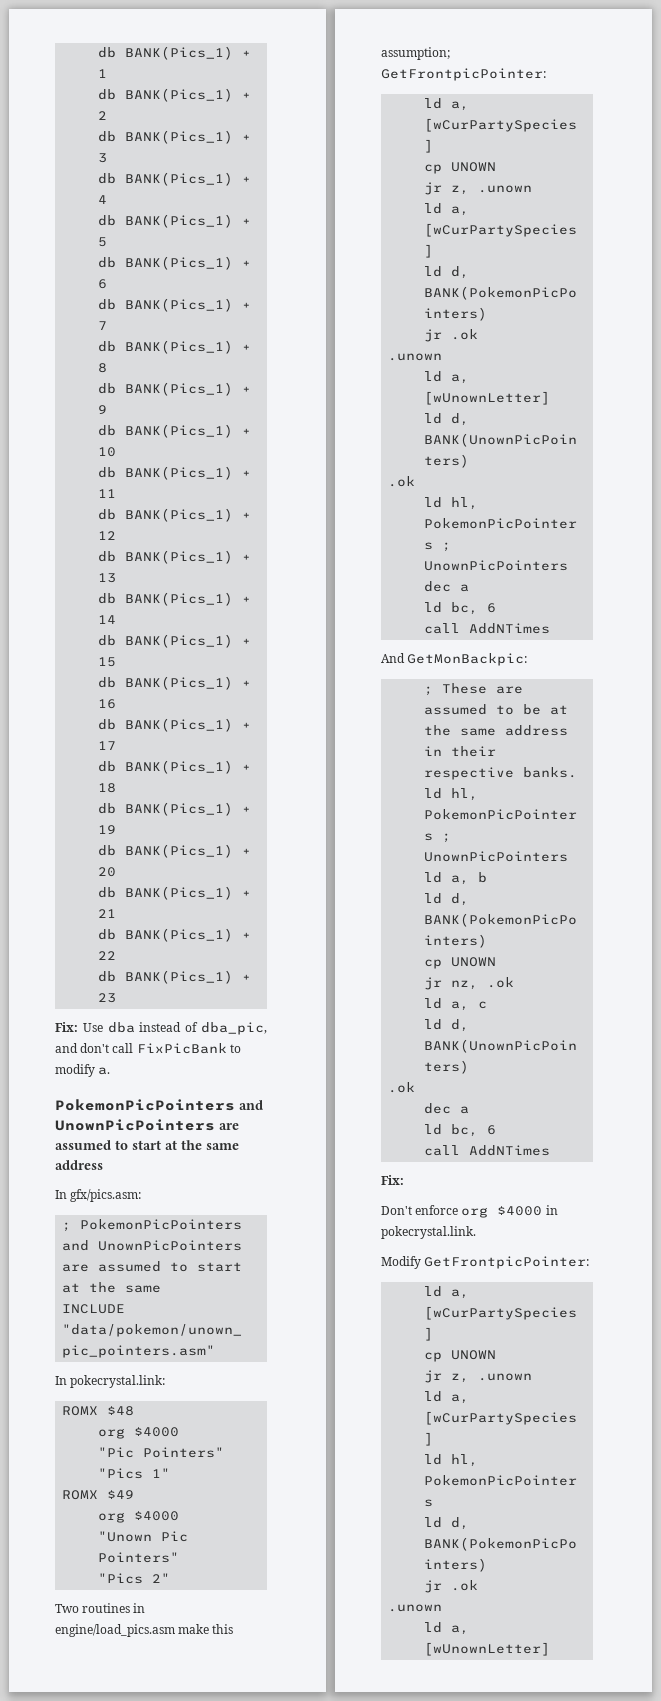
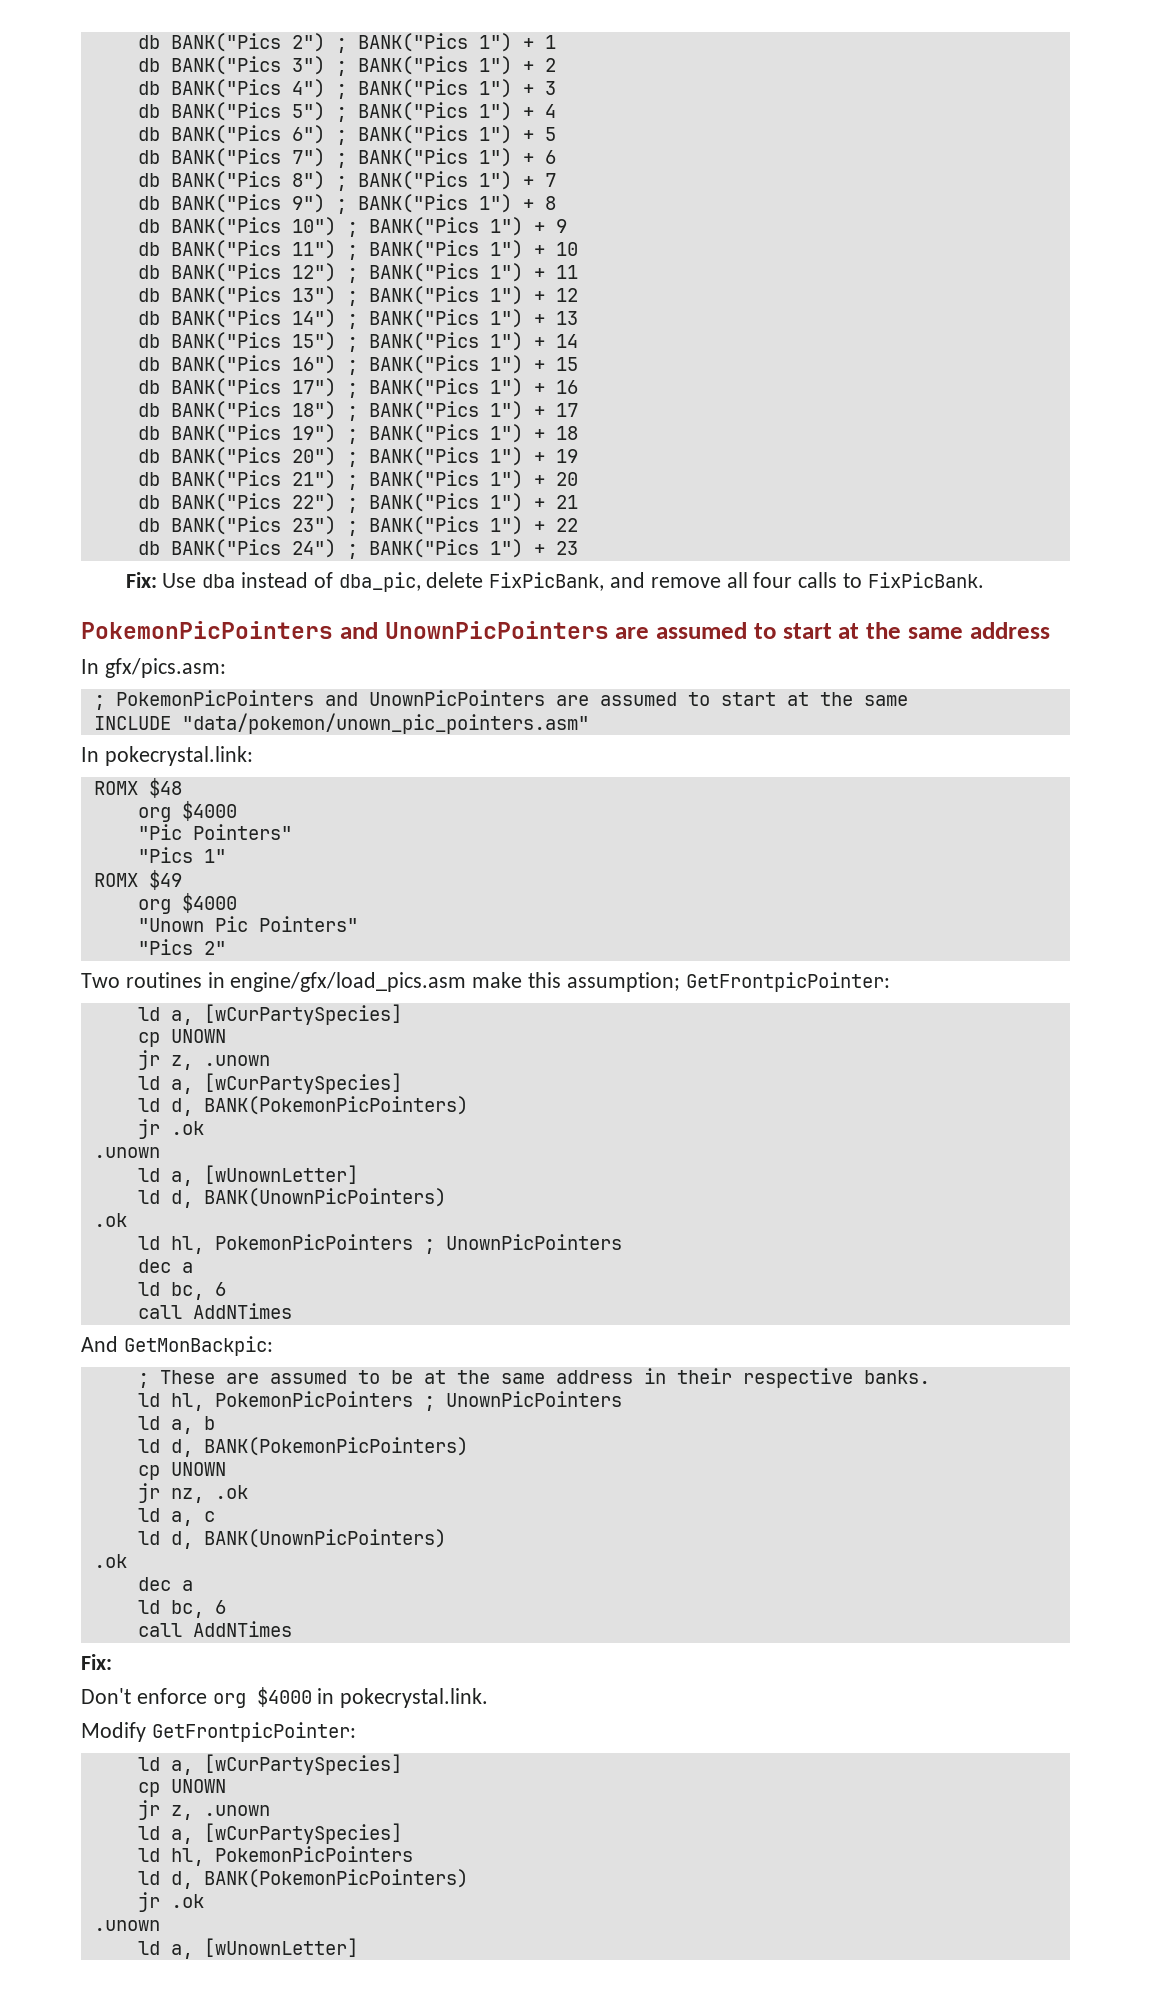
- db BANK(Pics_1) + 1
- db BANK(Pics_1) + 2
- db BANK(Pics_1) + 3
- db BANK(Pics_1) + 4
- db BANK(Pics_1) + 5
- db BANK(Pics_1) + 6
- db BANK(Pics_1) + 7
- db BANK(Pics_1) + 8
- db BANK(Pics_1) + 9
- db BANK(Pics_1) + 10
- db BANK(Pics_1) + 11
- db BANK(Pics_1) + 12
- db BANK(Pics_1) + 13
- db BANK(Pics_1) + 14
- db BANK(Pics_1) + 15
- db BANK(Pics_1) + 16
- db BANK(Pics_1) + 17
- db BANK(Pics_1) + 18
- db BANK(Pics_1) + 19
- db BANK(Pics_1) + 20
- db BANK(Pics_1) + 21
- db BANK(Pics_1) + 22
- db BANK(Pics_1) + 23
+ db BANK("Pics 2") ; BANK("Pics 1") + 1
+ db BANK("Pics 3") ; BANK("Pics 1") + 2
+ db BANK("Pics 4") ; BANK("Pics 1") + 3
+ db BANK("Pics 5") ; BANK("Pics 1") + 4
+ db BANK("Pics 6") ; BANK("Pics 1") + 5
+ db BANK("Pics 7") ; BANK("Pics 1") + 6
+ db BANK("Pics 8") ; BANK("Pics 1") + 7
+ db BANK("Pics 9") ; BANK("Pics 1") + 8
+ db BANK("Pics 10") ; BANK("Pics 1") + 9
+ db BANK("Pics 11") ; BANK("Pics 1") + 10
+ db BANK("Pics 12") ; BANK("Pics 1") + 11
+ db BANK("Pics 13") ; BANK("Pics 1") + 12
+ db BANK("Pics 14") ; BANK("Pics 1") + 13
+ db BANK("Pics 15") ; BANK("Pics 1") + 14
+ db BANK("Pics 16") ; BANK("Pics 1") + 15
+ db BANK("Pics 17") ; BANK("Pics 1") + 16
+ db BANK("Pics 18") ; BANK("Pics 1") + 17
+ db BANK("Pics 19") ; BANK("Pics 1") + 18
+ db BANK("Pics 20") ; BANK("Pics 1") + 19
+ db BANK("Pics 21") ; BANK("Pics 1") + 20
+ db BANK("Pics 22") ; BANK("Pics 1") + 21
+ db BANK("Pics 23") ; BANK("Pics 1") + 22
+ db BANK("Pics 24") ; BANK("Pics 1") + 23
- Fix: Use dba instead of dba_pic, and don't call FixPicBank to modify a.
+ Fix: Use dba instead of dba_pic, delete FixPicBank, and remove all four calls to FixPicBank.
- Two routines in engine/load_pics.asm make this assumption; GetFrontpicPointer:
+ Two routines in engine/gfx/load_pics.asm make this assumption; GetFrontpicPointer:

